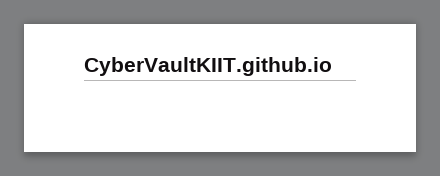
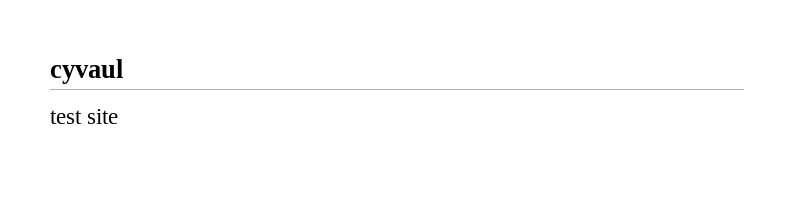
- CyberVaultKIIT.github.io
+ cyvaul
+ test site

